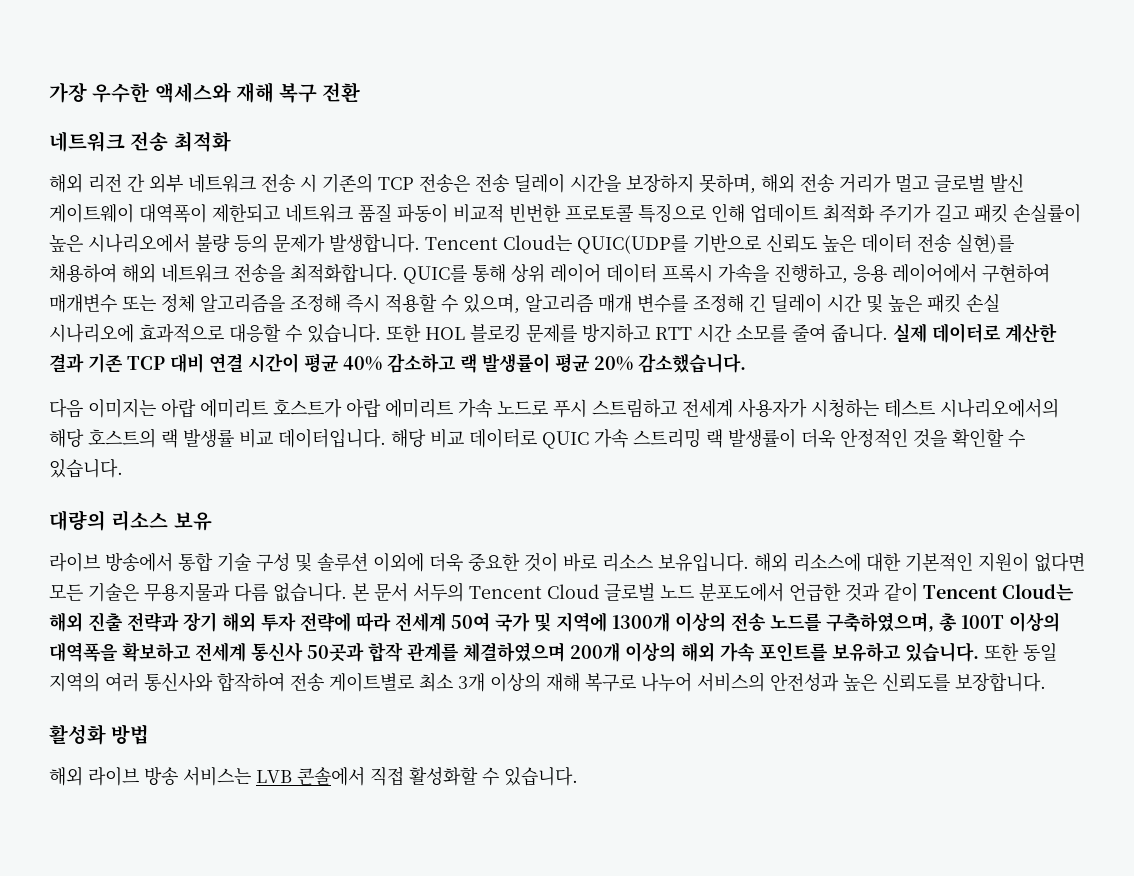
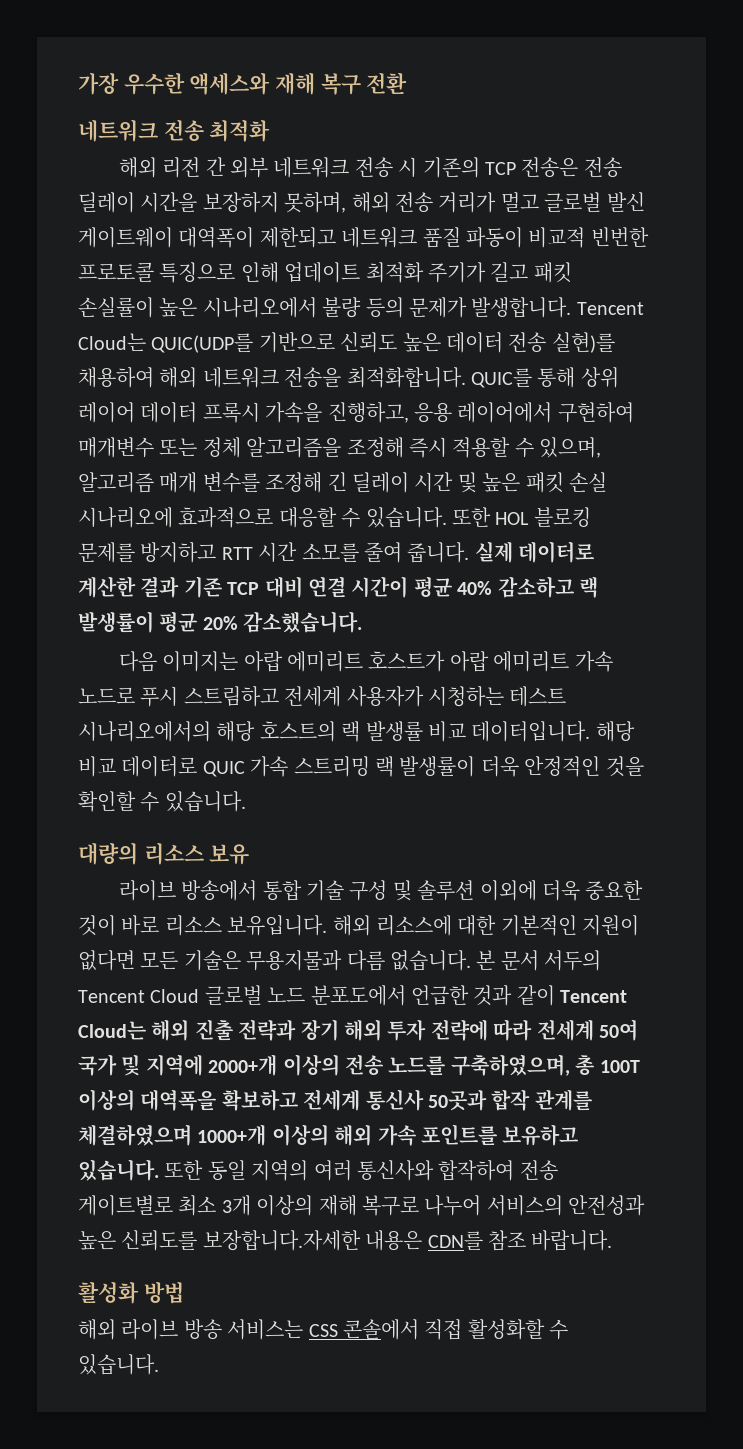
- 본 문서 서두의 Tencent Cloud 글로벌 노드 분포도에서 언급한 것과 같이 Tencent Cloud는 해외 진출 전략과 장기 해외 투자 전략에 따라 전세계 50여 국가 및 지역에 1300개 이상의 전송 노드를 구축하였으며, 총 100T 이상의 대역폭을 확보하고 전세계 통신사 50곳과 합작 관계를 체결하였으며 200개 이상의 해외 가속 포인트를 보유하고 있습니다.
+ 본 문서 서두의 Tencent Cloud 글로벌 노드 분포도에서 언급한 것과 같이 Tencent Cloud는 해외 진출 전략과 장기 해외 투자 전략에 따라 전세계 50여 국가 및 지역에 2000+개 이상의 전송 노드를 구축하였으며, 총 100T 이상의 대역폭을 확보하고 전세계 통신사 50곳과 합작 관계를 체결하였으며 1000+개 이상의 해외 가속 포인트를 보유하고 있습니다.
- 또한 동일 지역의 여러 통신사와 합작하여 전송 게이트별로 최소 3개 이상의 재해 복구로 나누어 서비스의 안전성과 높은 신뢰도를 보장합니다.
+ 또한 동일 지역의 여러 통신사와 합작하여 전송 게이트별로 최소 3개 이상의 재해 복구로 나누어 서비스의 안전성과 높은 신뢰도를 보장합니다.자세한 내용은 CDN를 참조 바랍니다.
- 해외 라이브 방송 서비스는 LVB 콘솔에서 직접 활성화할 수 있습니다.
+ 해외 라이브 방송 서비스는 CSS 콘솔에서 직접 활성화할 수 있습니다.

